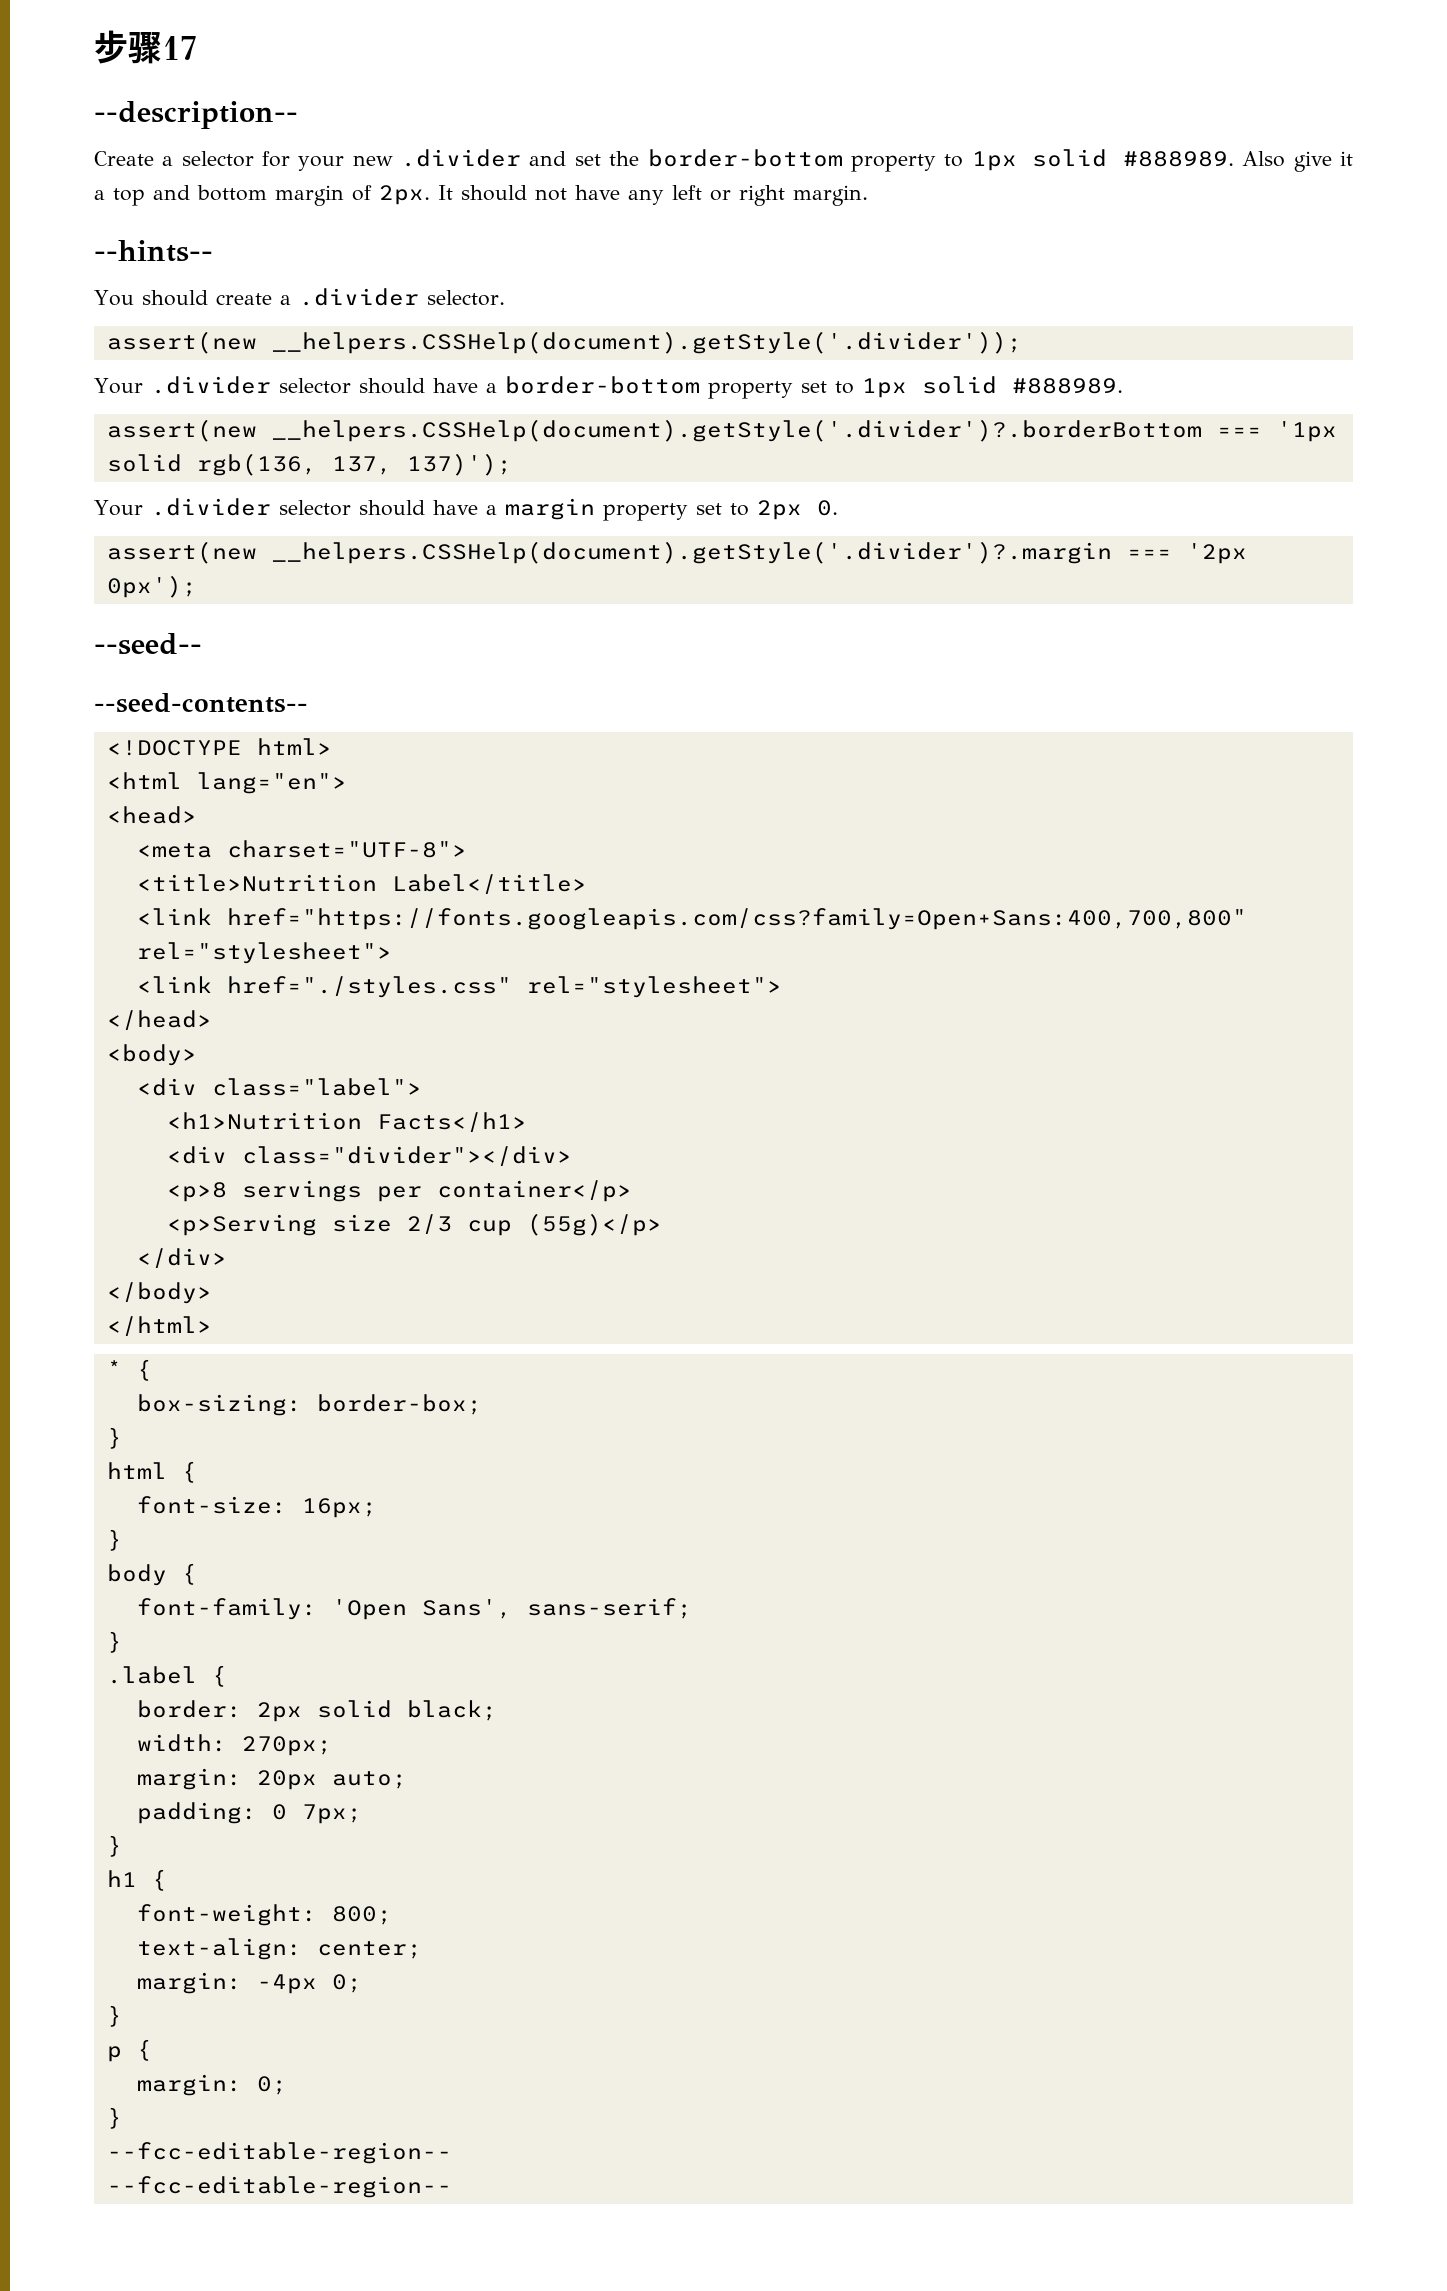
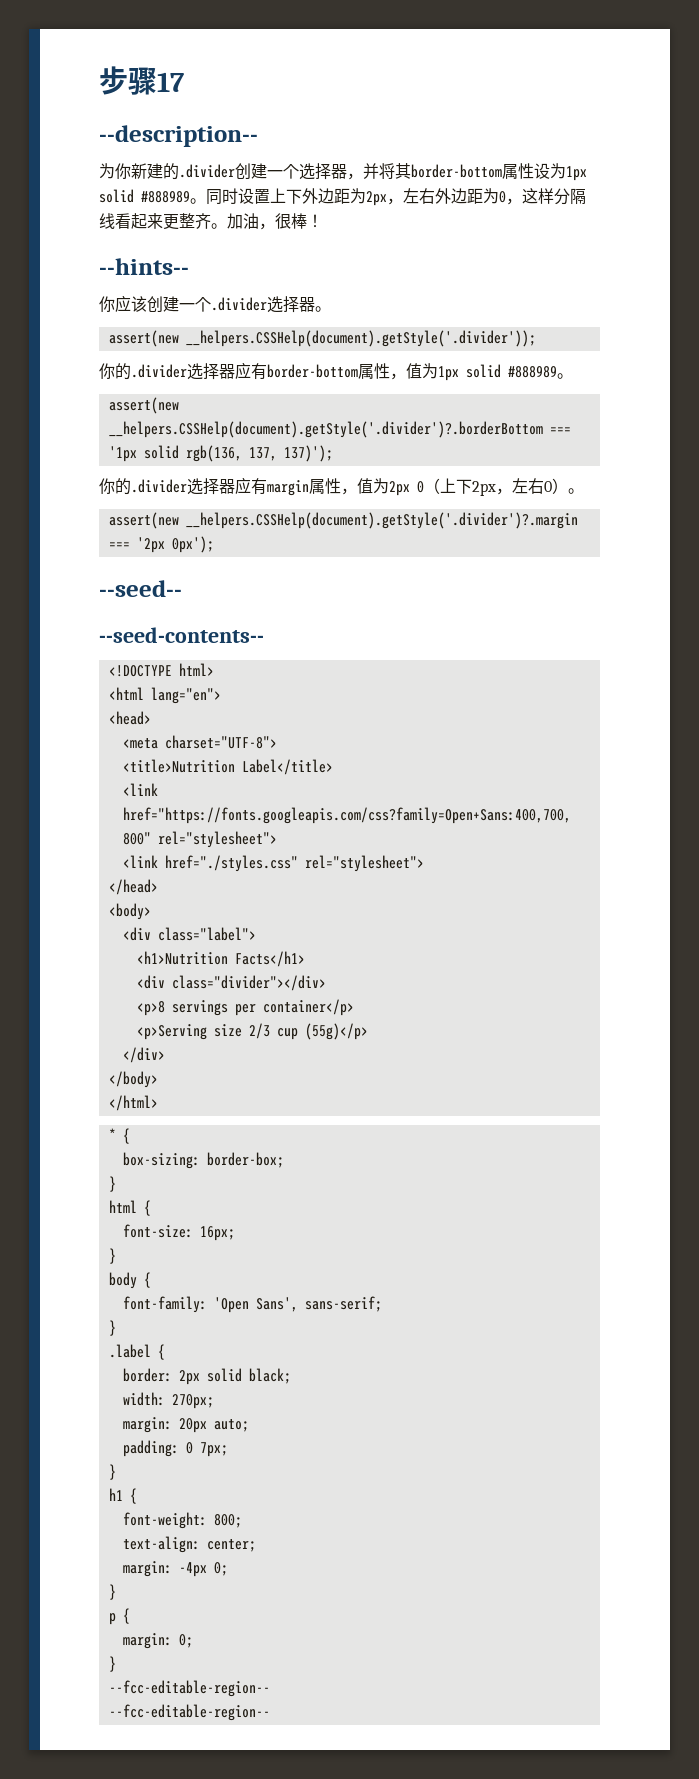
- Create a selector for your new .divider and set the border-bottom property to 1px solid #888989. Also give it a top and bottom margin of 2px. It should not have any left or right margin.
+ 为你新建的.divider创建一个选择器，并将其border-bottom属性设为1px solid #888989。同时设置上下外边距为2px，左右外边距为0，这样分隔线看起来更整齐。加油，很棒！
  --hints--
- You should create a .divider selector.
+ 你应该创建一个.divider选择器。
  assert(new __helpers.CSSHelp(document).getStyle('.divider'));
- Your .divider selector should have a border-bottom property set to 1px solid #888989.
+ 你的.divider选择器应有border-bottom属性，值为1px solid #888989。
- Your .divider selector should have a margin property set to 2px 0.
+ 你的.divider选择器应有margin属性，值为2px 0（上下2px，左右0）。

